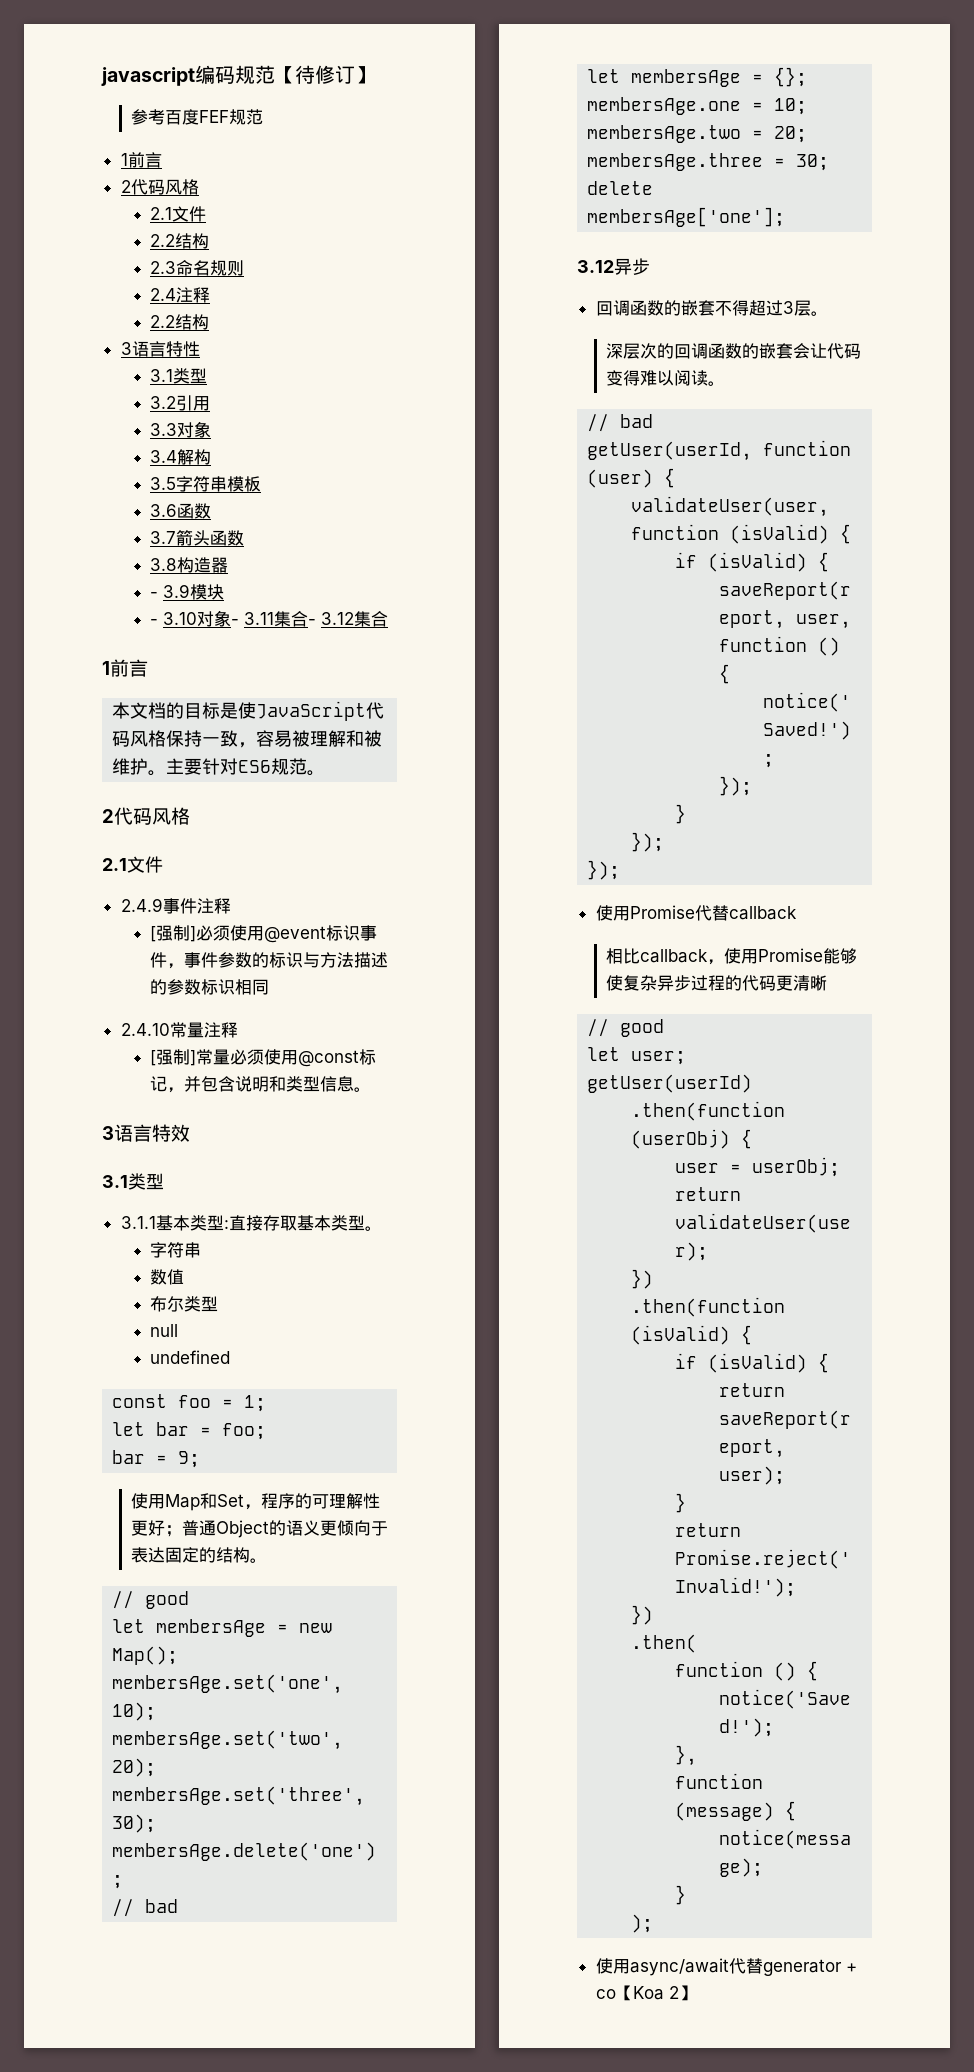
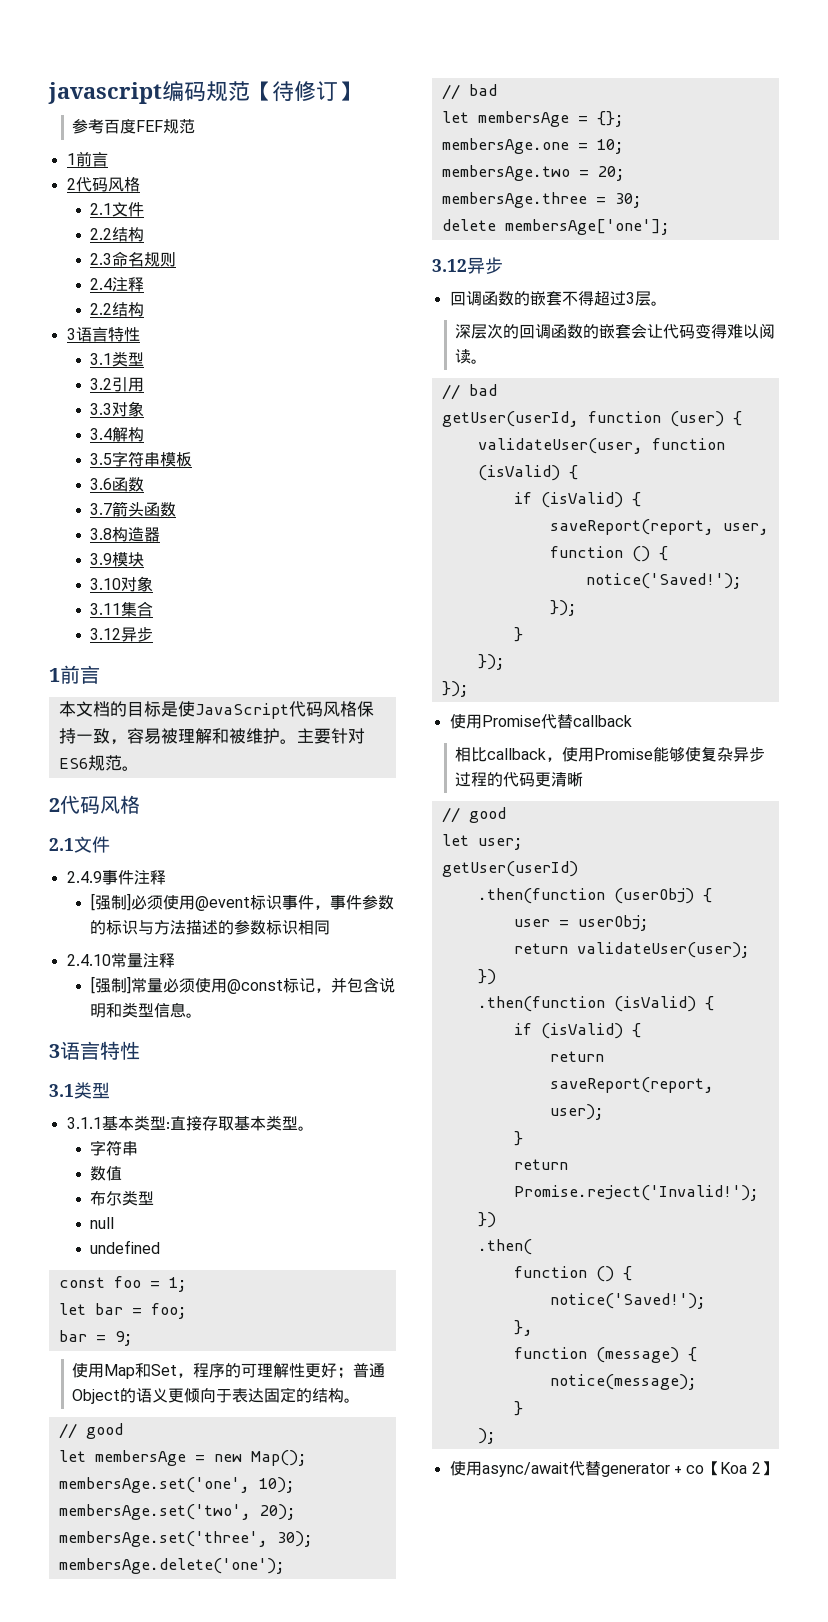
- - 3.9模块
+ 3.9模块
- - 3.10对象- 3.11集合- 3.12集合
+ 3.10对象
+ 3.11集合
+ 3.12异步
  [强制]常量必须使用@const标记，并包含说明和类型信息。
- 3语言特效
+ 3语言特性

